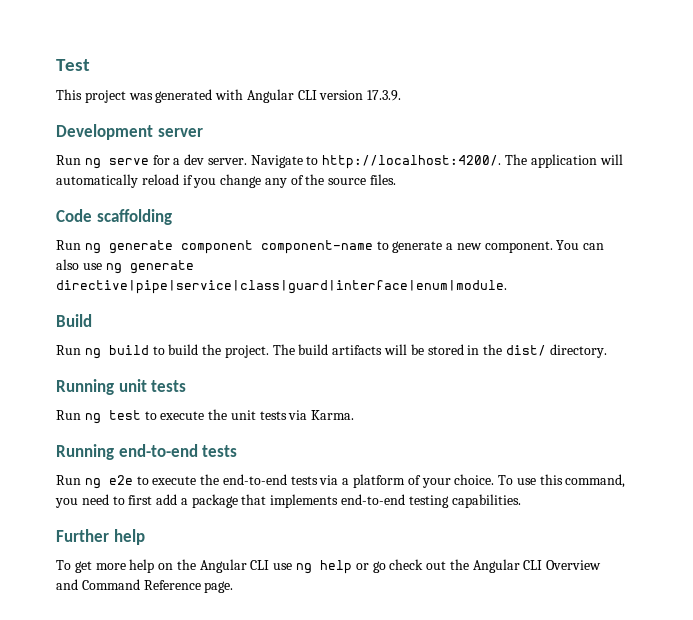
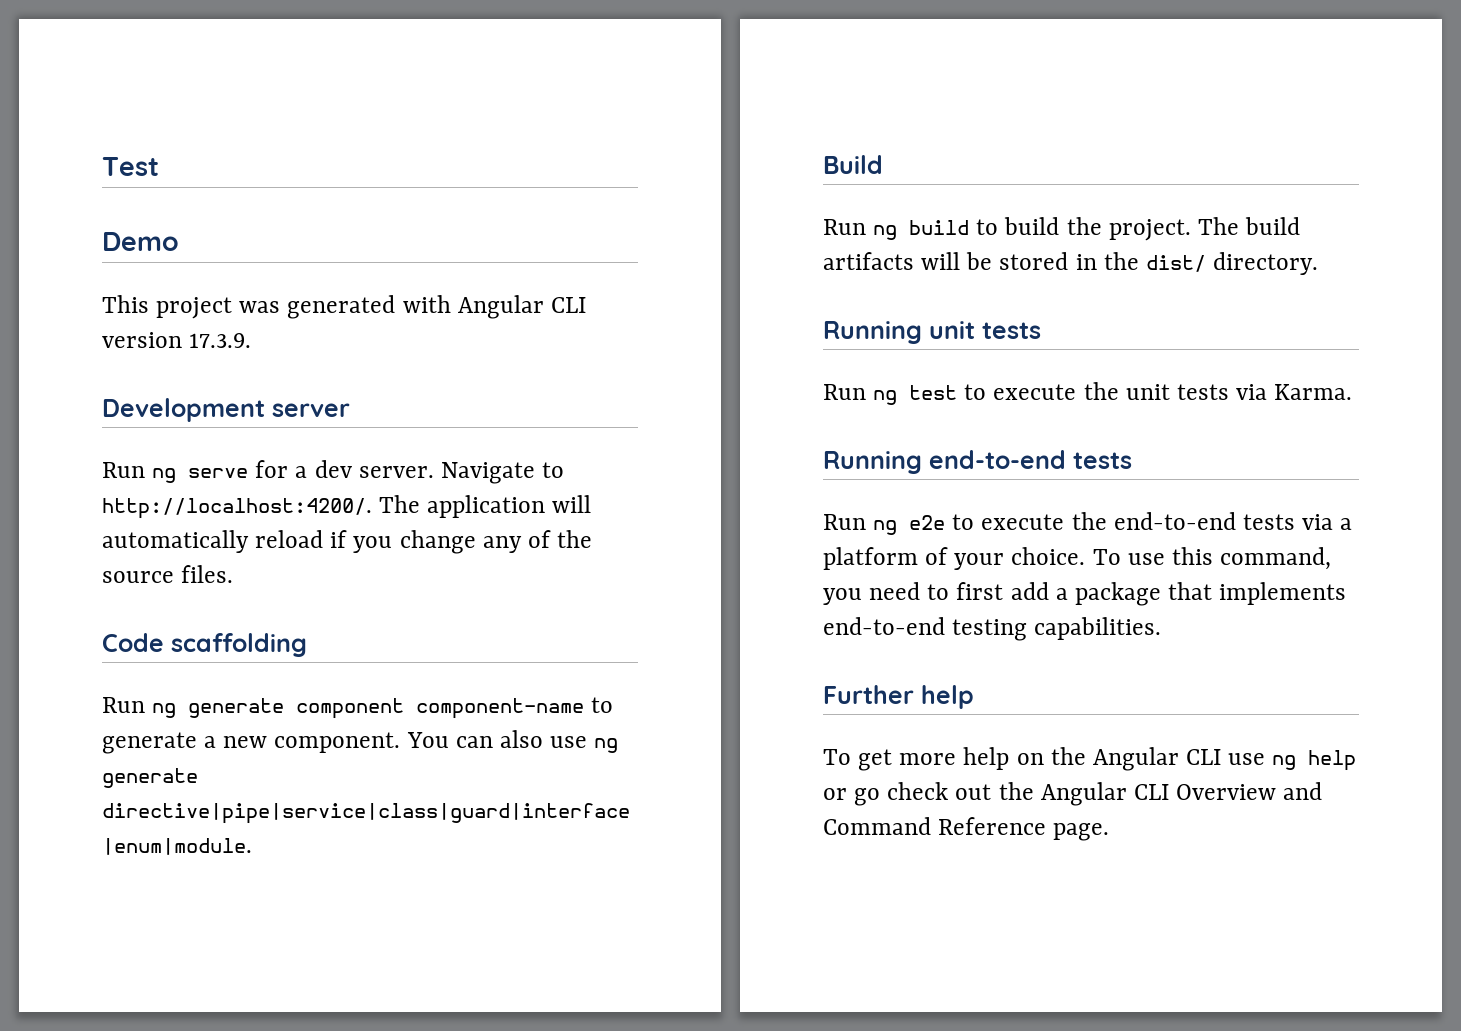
+ Demo

